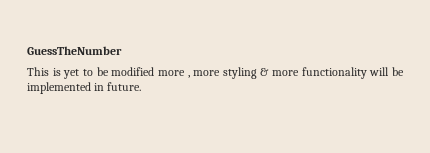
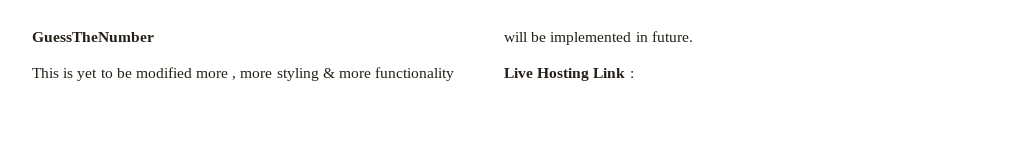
+ Live Hosting Link :

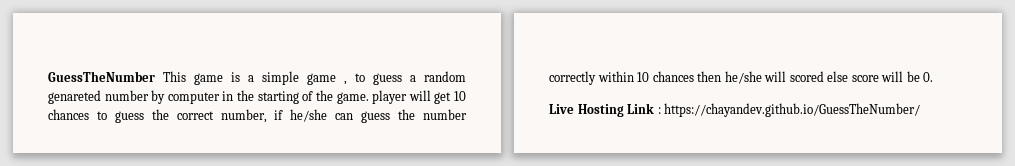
- GuessTheNumber
- This is yet to be modified more , more styling & more functionality will be implemented in future.
+ GuessTheNumber This game is a simple game , to guess a random genareted number by computer in the starting of the game. player will get 10 chances to guess the correct number, if he/she can guess the number correctly within 10 chances then he/she will scored else score will be 0.
- Live Hosting Link :
+ Live Hosting Link : https://chayandev.github.io/GuessTheNumber/

